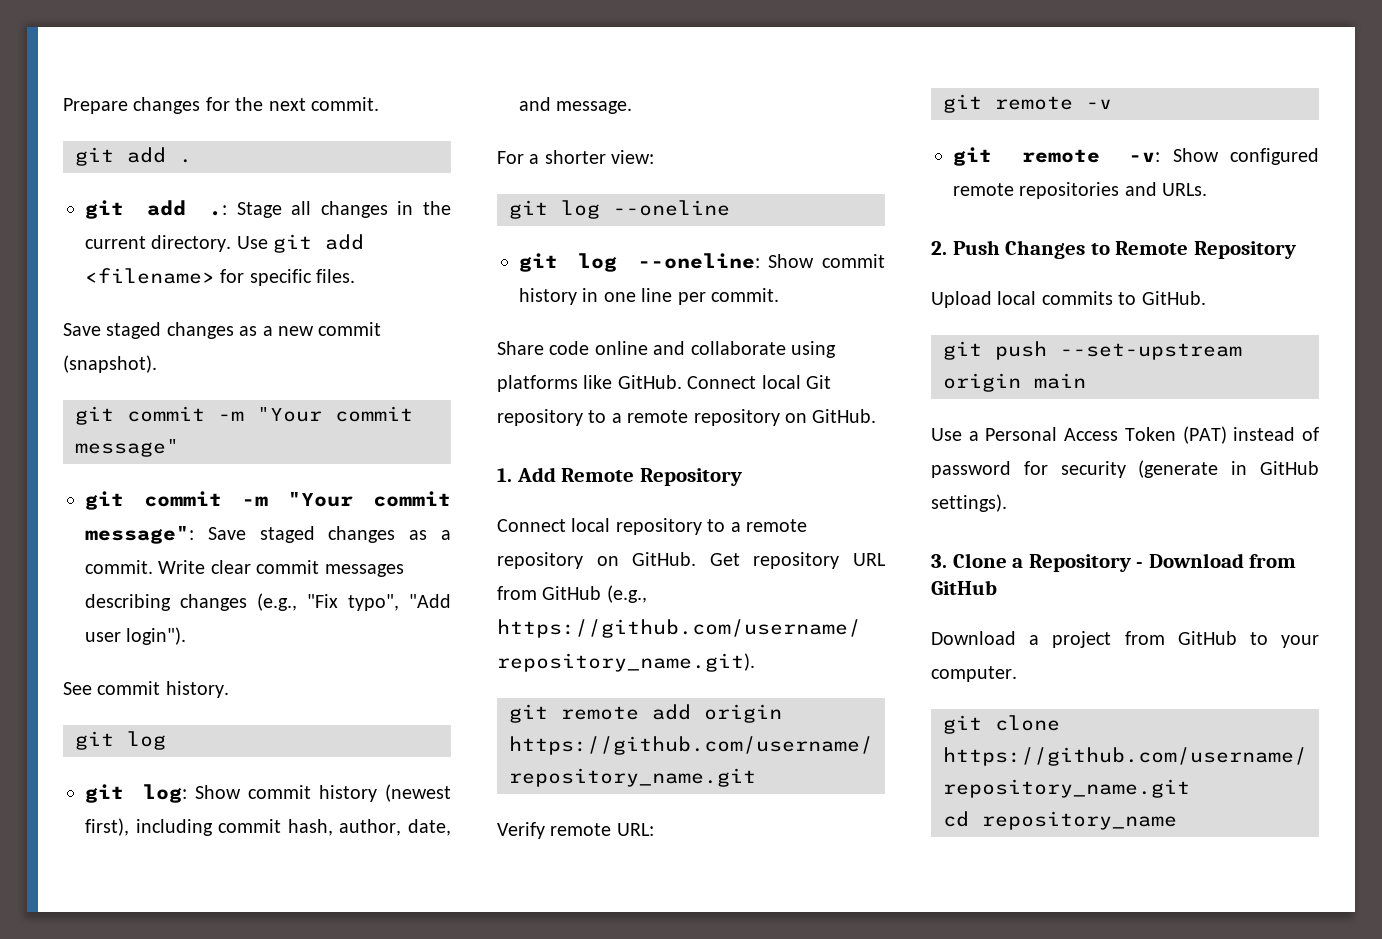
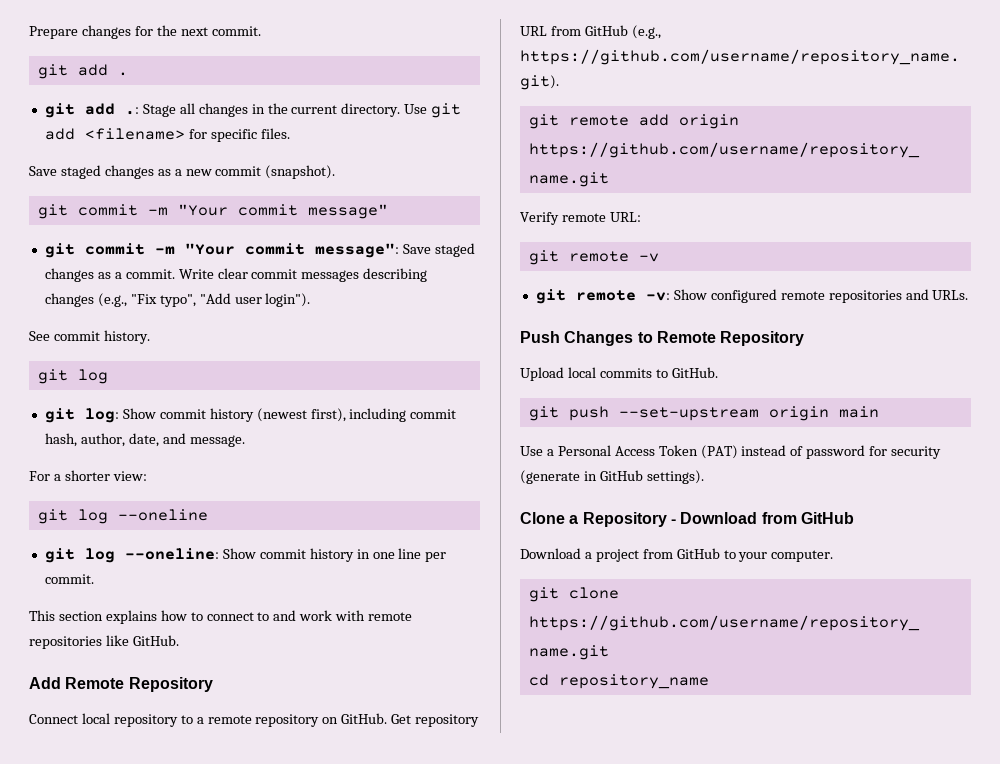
- Share code online and collaborate using platforms like GitHub. Connect local Git repository to a remote repository on GitHub.
- 1. Add Remote Repository
+ This section explains how to connect to and work with remote repositories like GitHub.
+ Add Remote Repository
- 2. Push Changes to Remote Repository
+ Push Changes to Remote Repository
- 3. Clone a Repository - Download from GitHub
+ Clone a Repository - Download from GitHub

